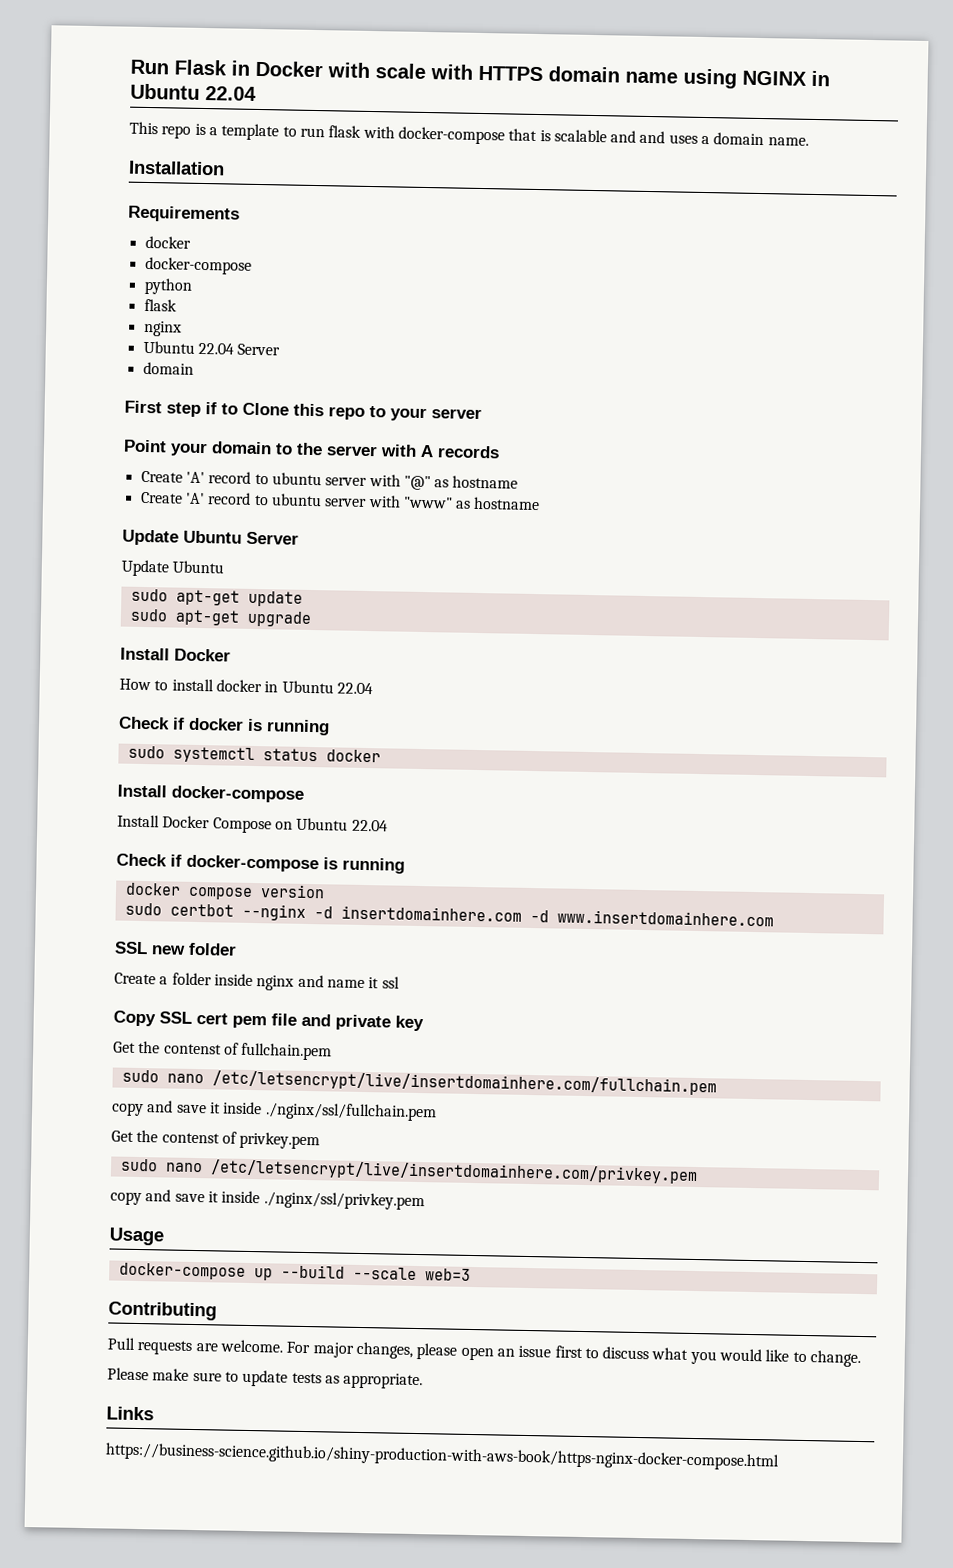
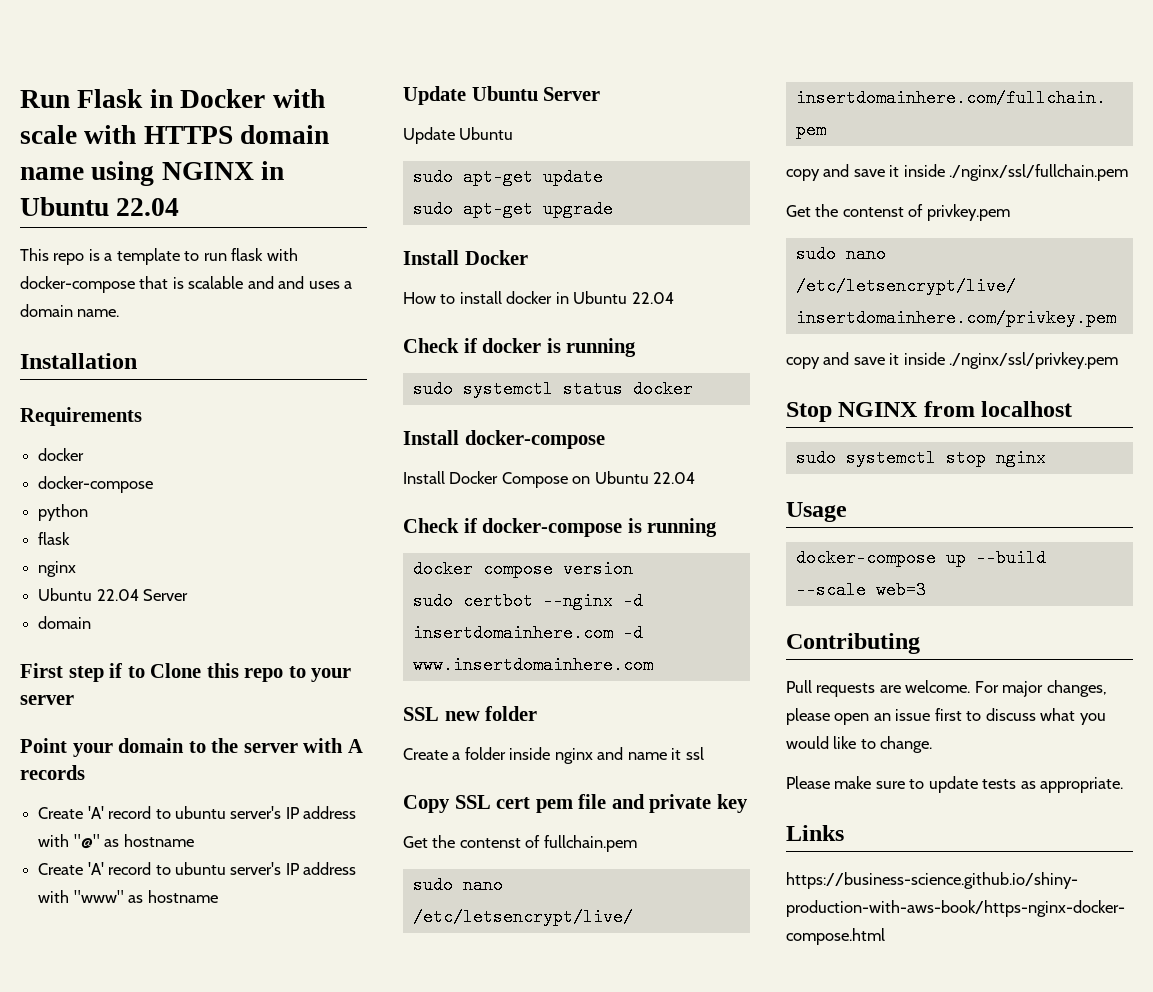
- Create 'A' record to ubuntu server with "@" as hostname
+ Create 'A' record to ubuntu server's IP address with "@" as hostname
- Create 'A' record to ubuntu server with "www" as hostname
+ Create 'A' record to ubuntu server's IP address with "www" as hostname
+ Stop NGINX from localhost
+ sudo systemctl stop nginx

